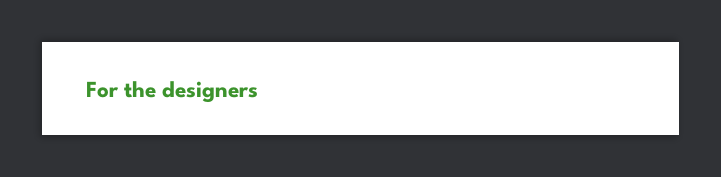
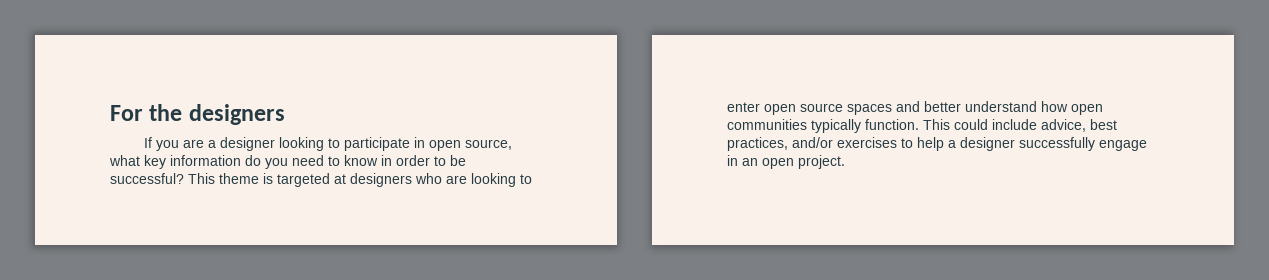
+ If you are a designer looking to participate in open source, what key information do you need to know in order to be successful? This theme is targeted at designers who are looking to enter open source spaces and better understand how open communities typically function. This could include advice, best practices, and/or exercises to help a designer successfully engage in an open project.

